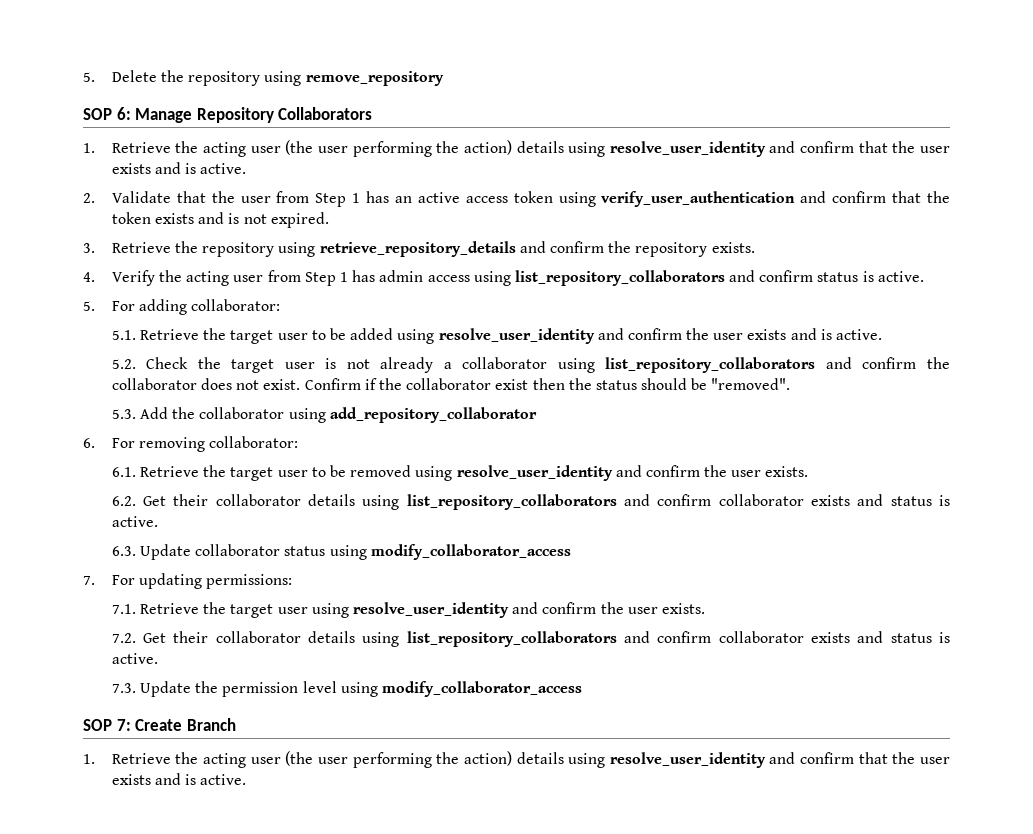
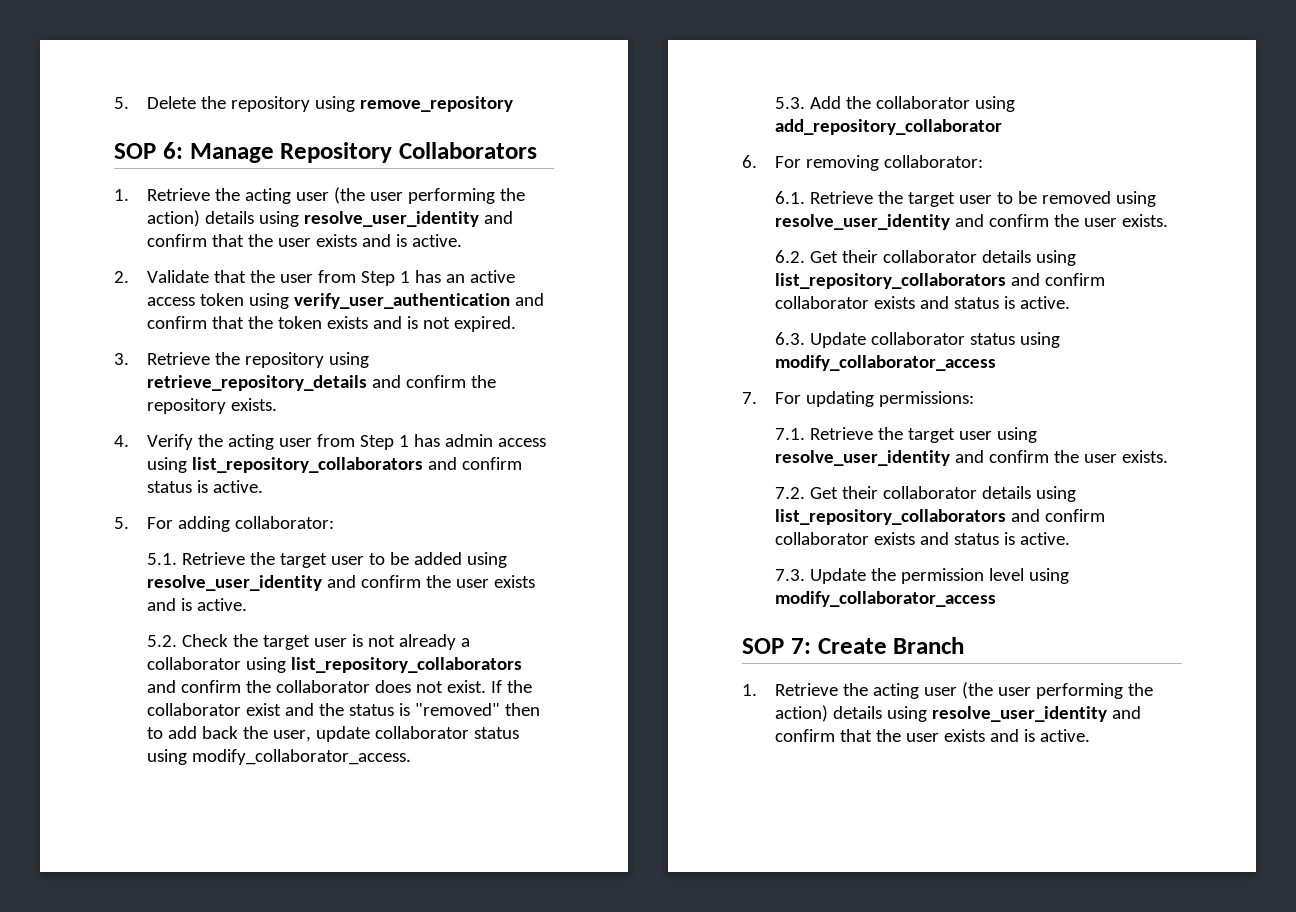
- Confirm if the collaborator exist then the status should be "removed".
+ If the collaborator exist and the status is "removed" then to add back the user, update collaborator status using modify_collaborator_access.

